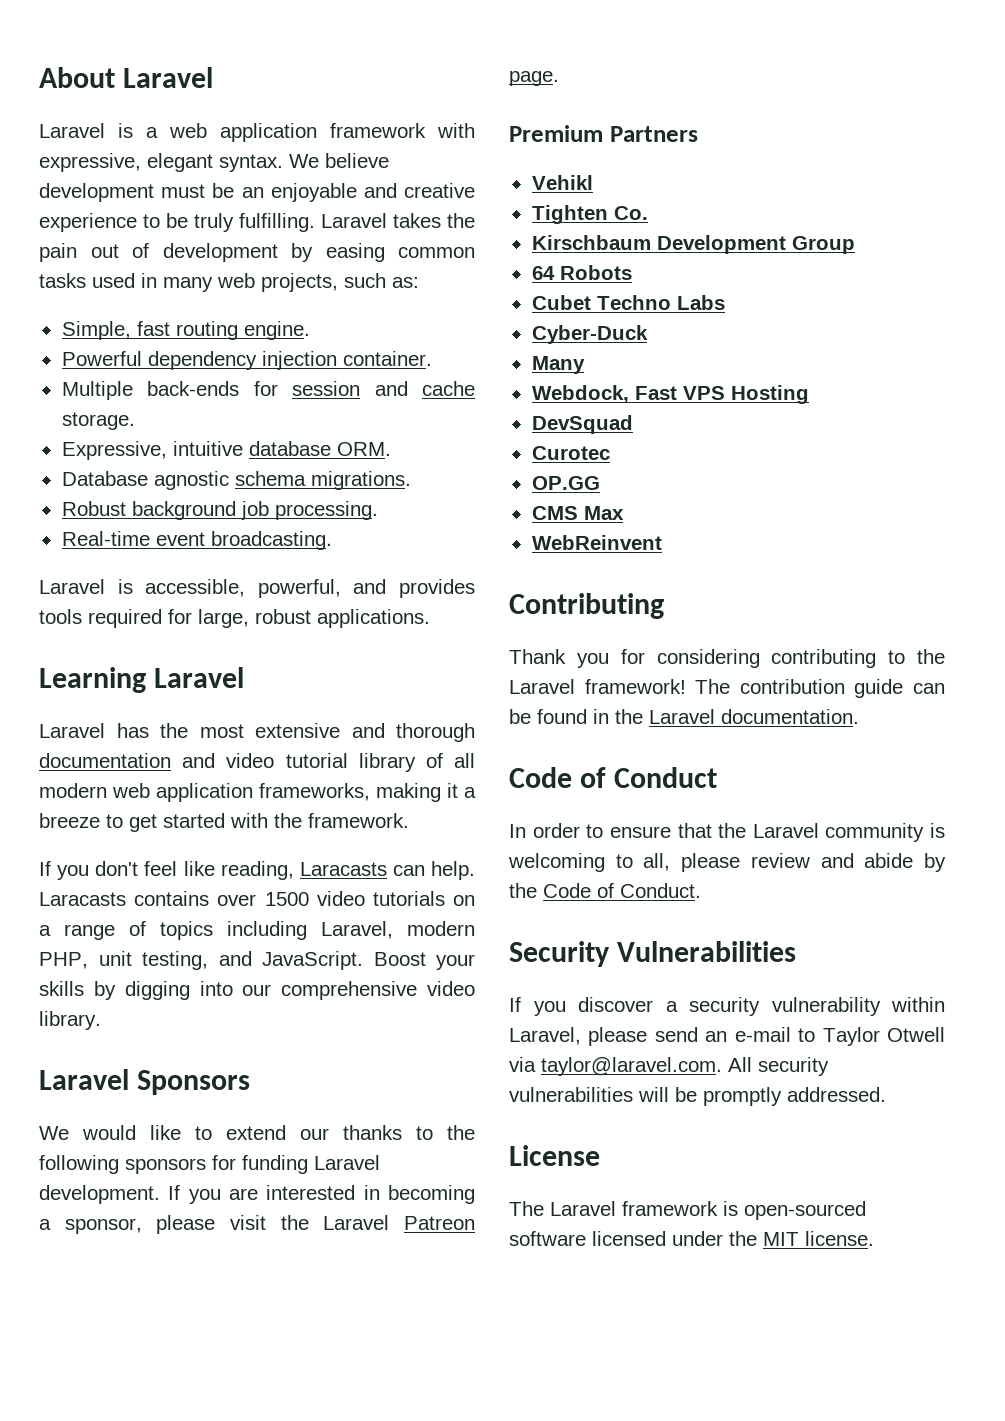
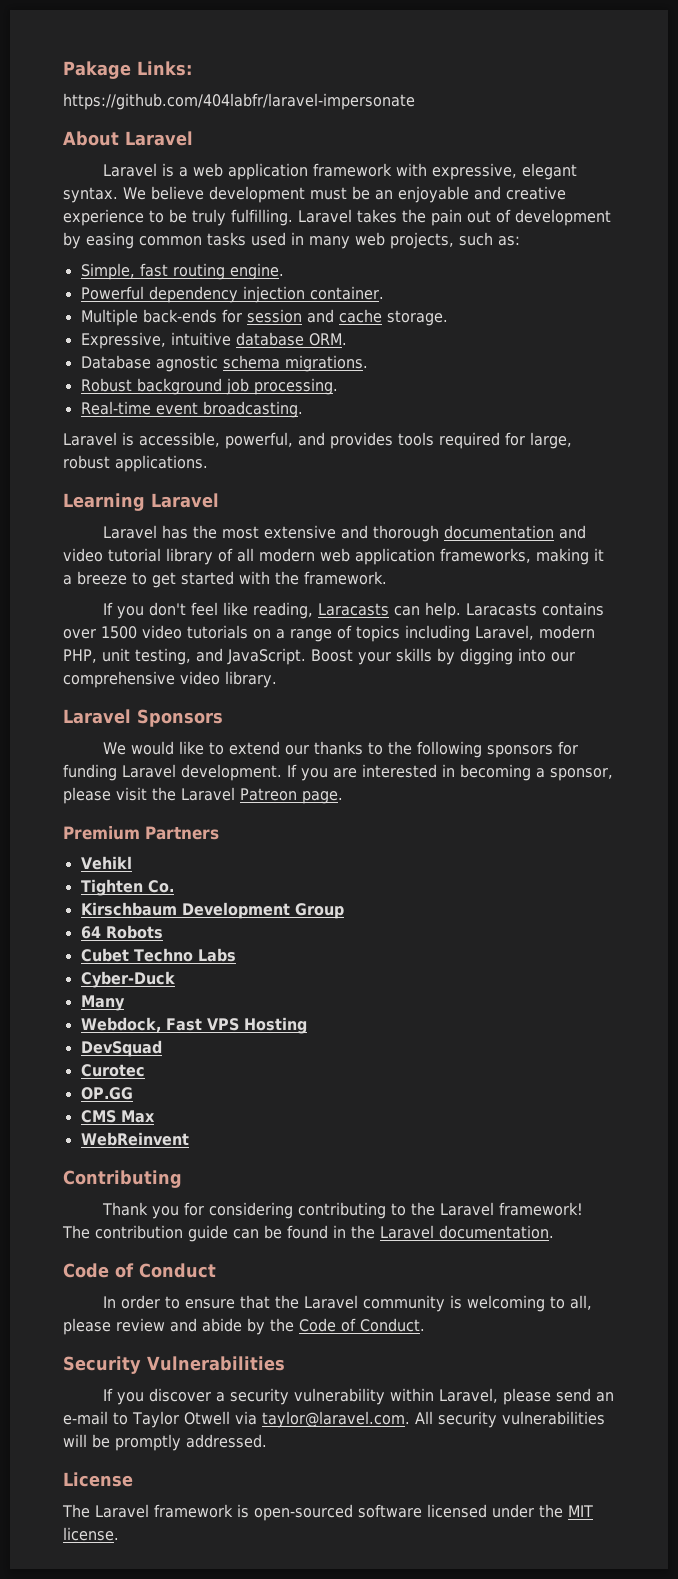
+ Pakage Links:
+ https://github.com/404labfr/laravel-impersonate

